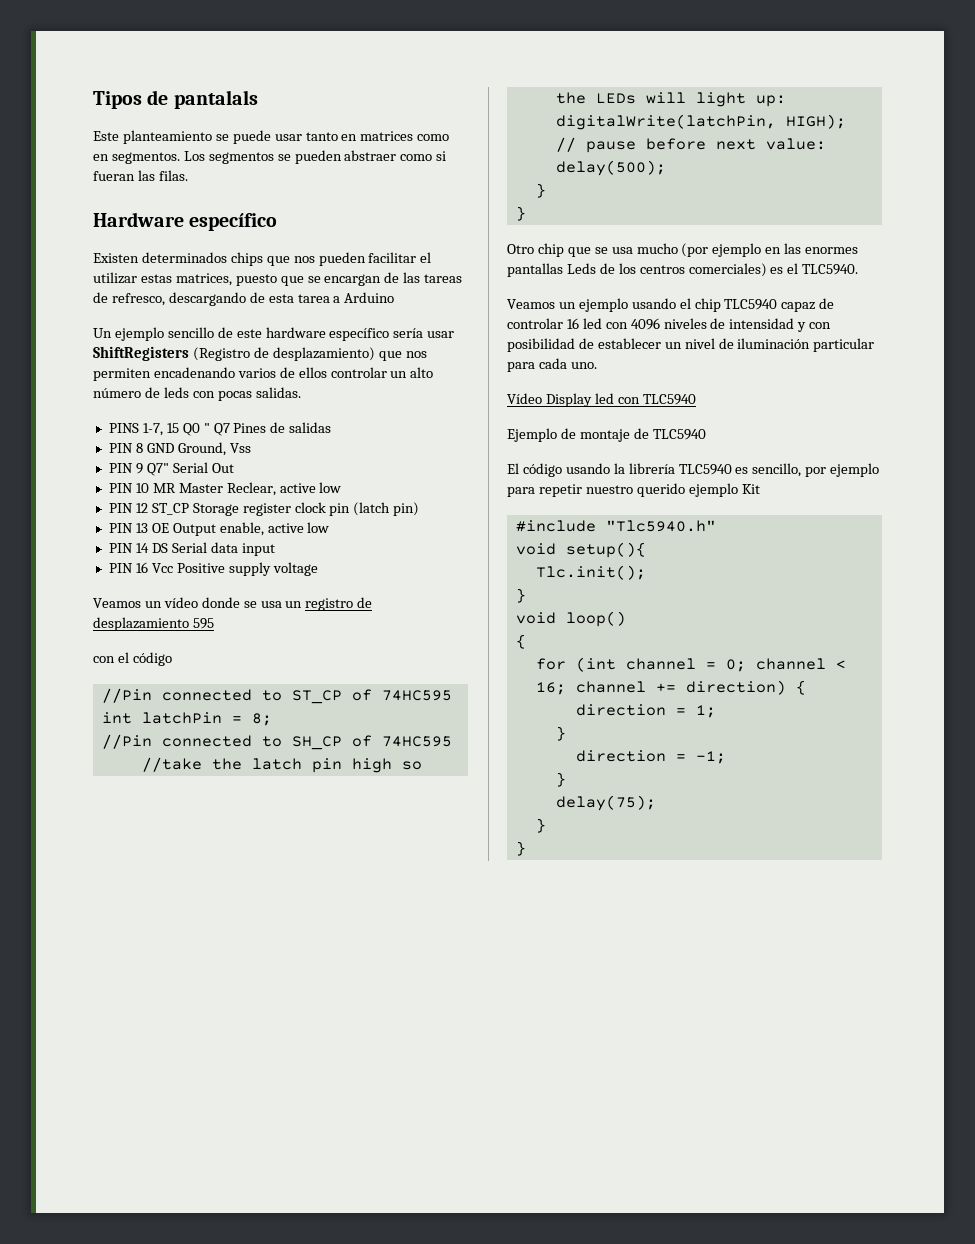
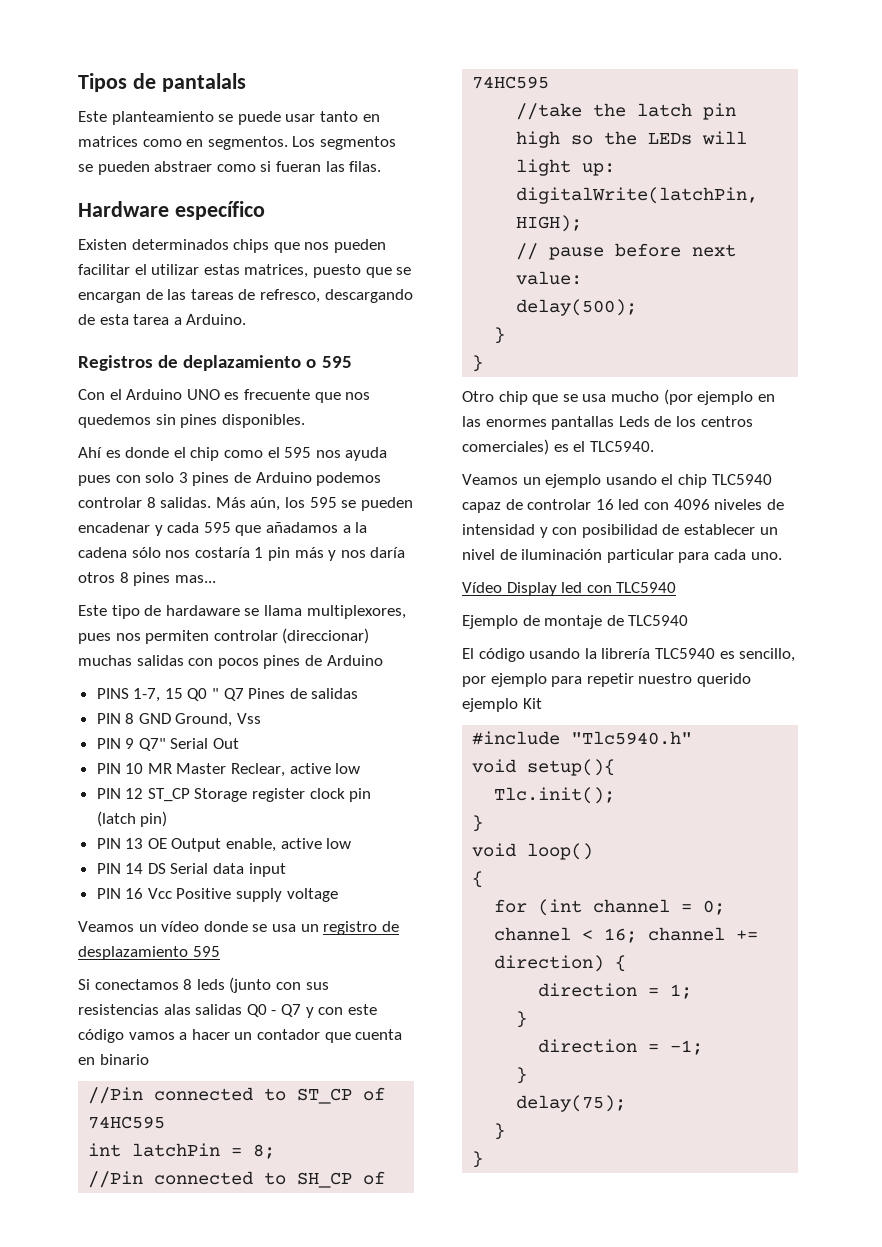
- Existen determinados chips que nos pueden facilitar el utilizar estas matrices, puesto que se encargan de las tareas de refresco, descargando de esta tarea a Arduino
- Un ejemplo sencillo de este hardware específico sería usar ShiftRegisters (Registro de desplazamiento) que nos permiten encadenando varios de ellos controlar un alto número de leds con pocas salidas.
+ Existen determinados chips que nos pueden facilitar el utilizar estas matrices, puesto que se encargan de las tareas de refresco, descargando de esta tarea a Arduino.
+ Registros de deplazamiento o 595
+ Con el Arduino UNO es frecuente que nos quedemos sin pines disponibles.
+ Ahí es donde el chip como el 595 nos ayuda pues con solo 3 pines de Arduino podemos controlar 8 salidas. Más aún, los 595 se pueden encadenar y cada 595 que añadamos a la cadena sólo nos costaría 1 pin más y nos daría otros 8 pines mas...
+ Este tipo de hardaware se llama multiplexores, pues nos permiten controlar (direccionar) muchas salidas con pocos pines de Arduino
- con el código
+ Si conectamos 8 leds (junto con sus resistencias alas salidas Q0 - Q7 y con este código vamos a hacer un contador que cuenta en binario

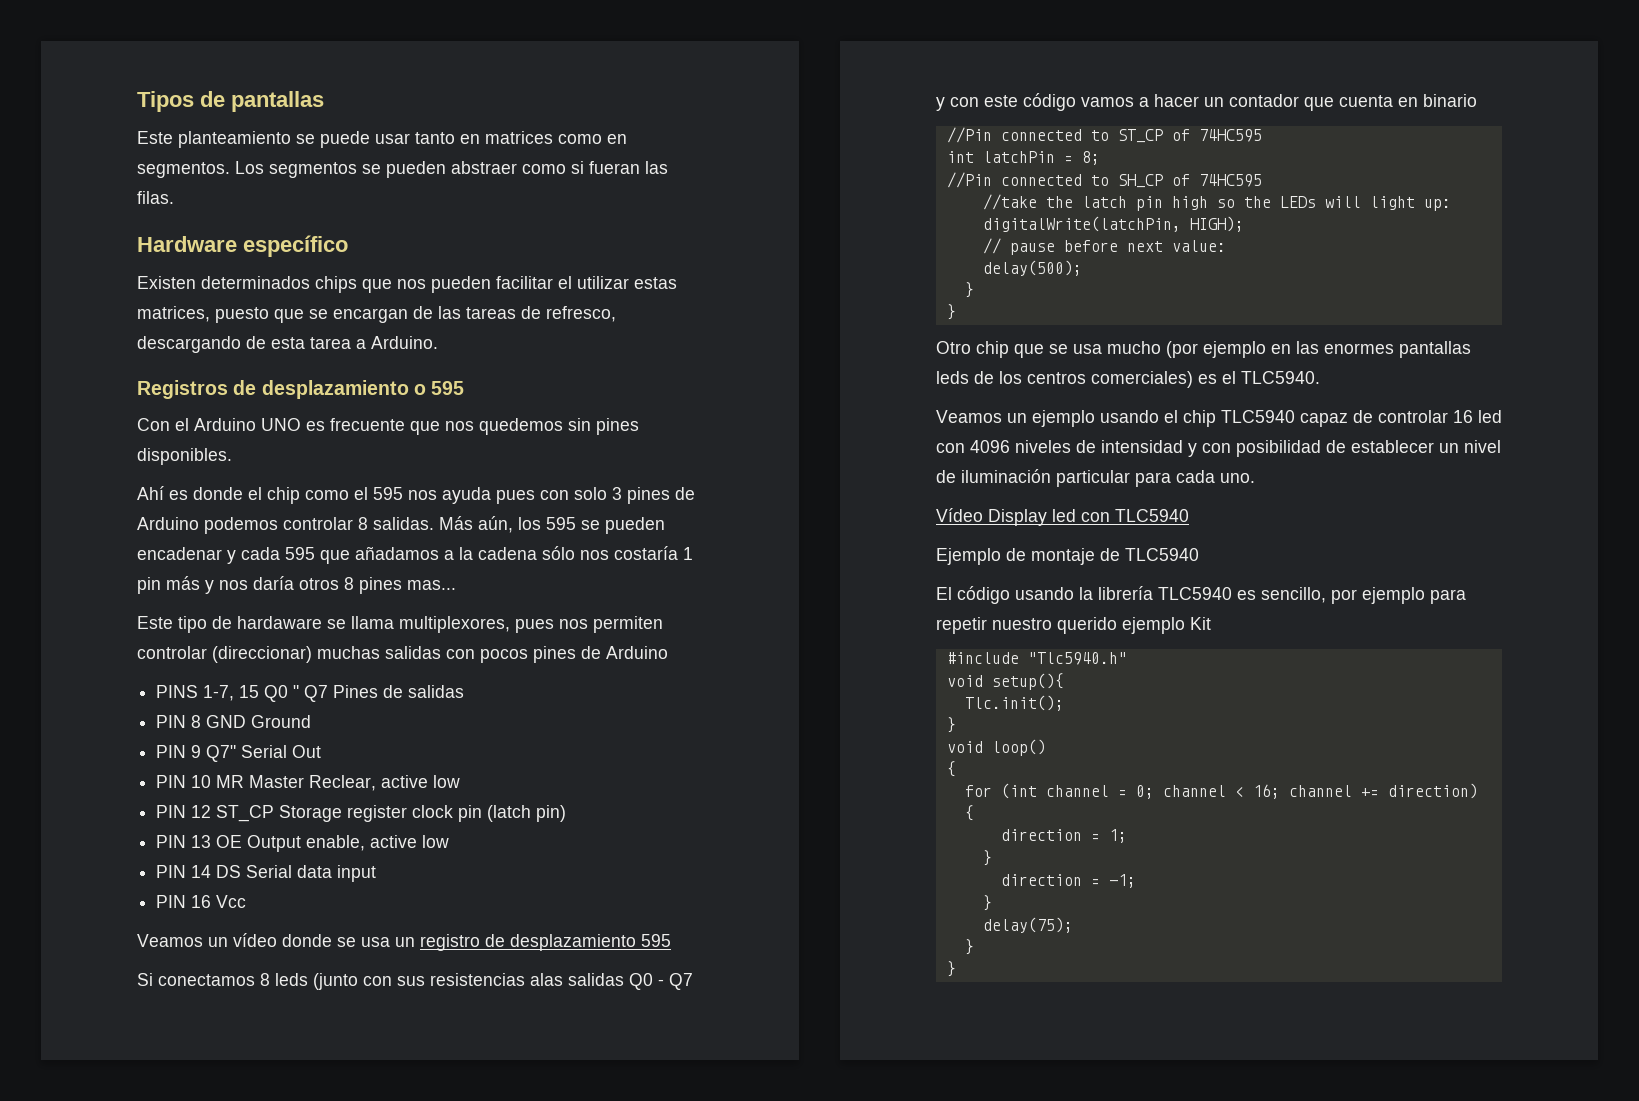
- Tipos de pantalals
+ Tipos de pantallas
- Registros de deplazamiento o 595
+ Registros de desplazamiento o 595
- PIN 8 GND Ground, Vss
+ PIN 8 GND Ground
- PIN 16 Vcc Positive supply voltage
+ PIN 16 Vcc
- Otro chip que se usa mucho (por ejemplo en las enormes pantallas Leds de los centros comerciales) es el TLC5940.
+ Otro chip que se usa mucho (por ejemplo en las enormes pantallas leds de los centros comerciales) es el TLC5940.

